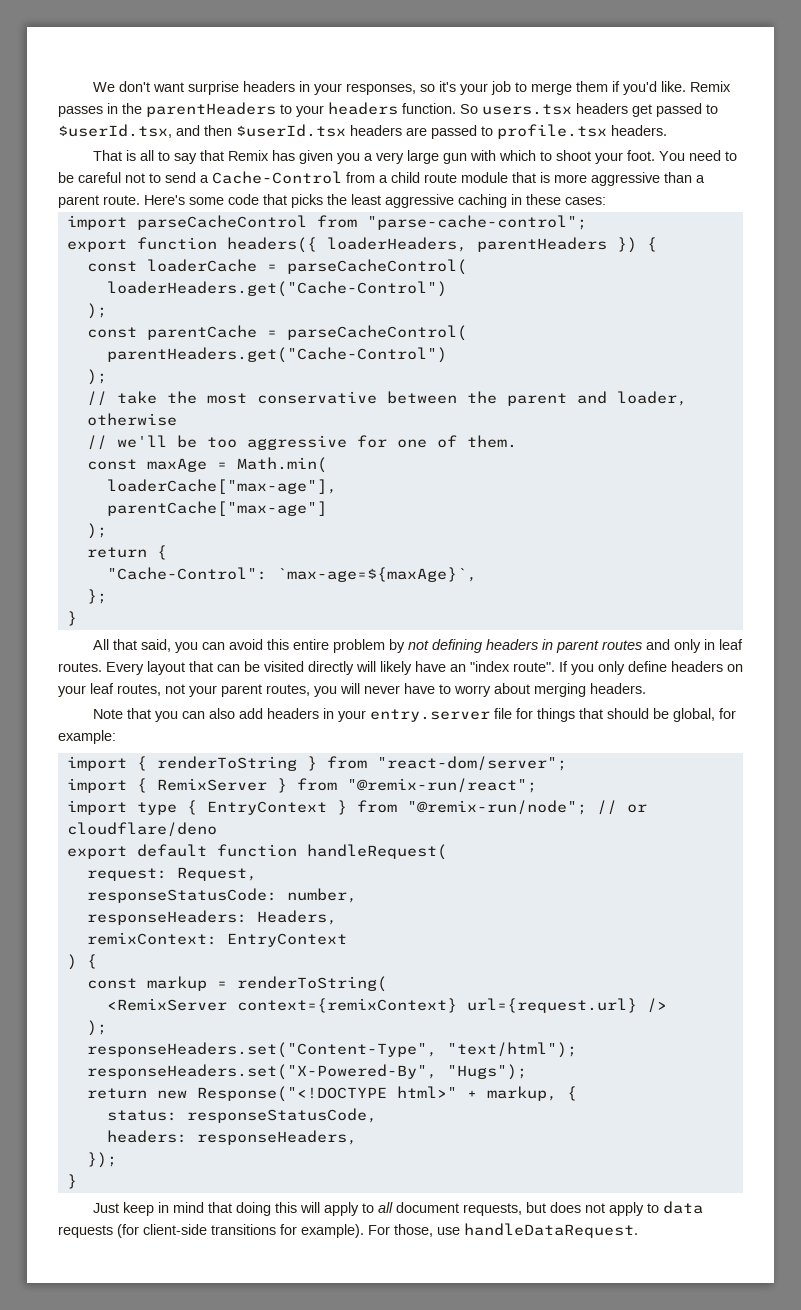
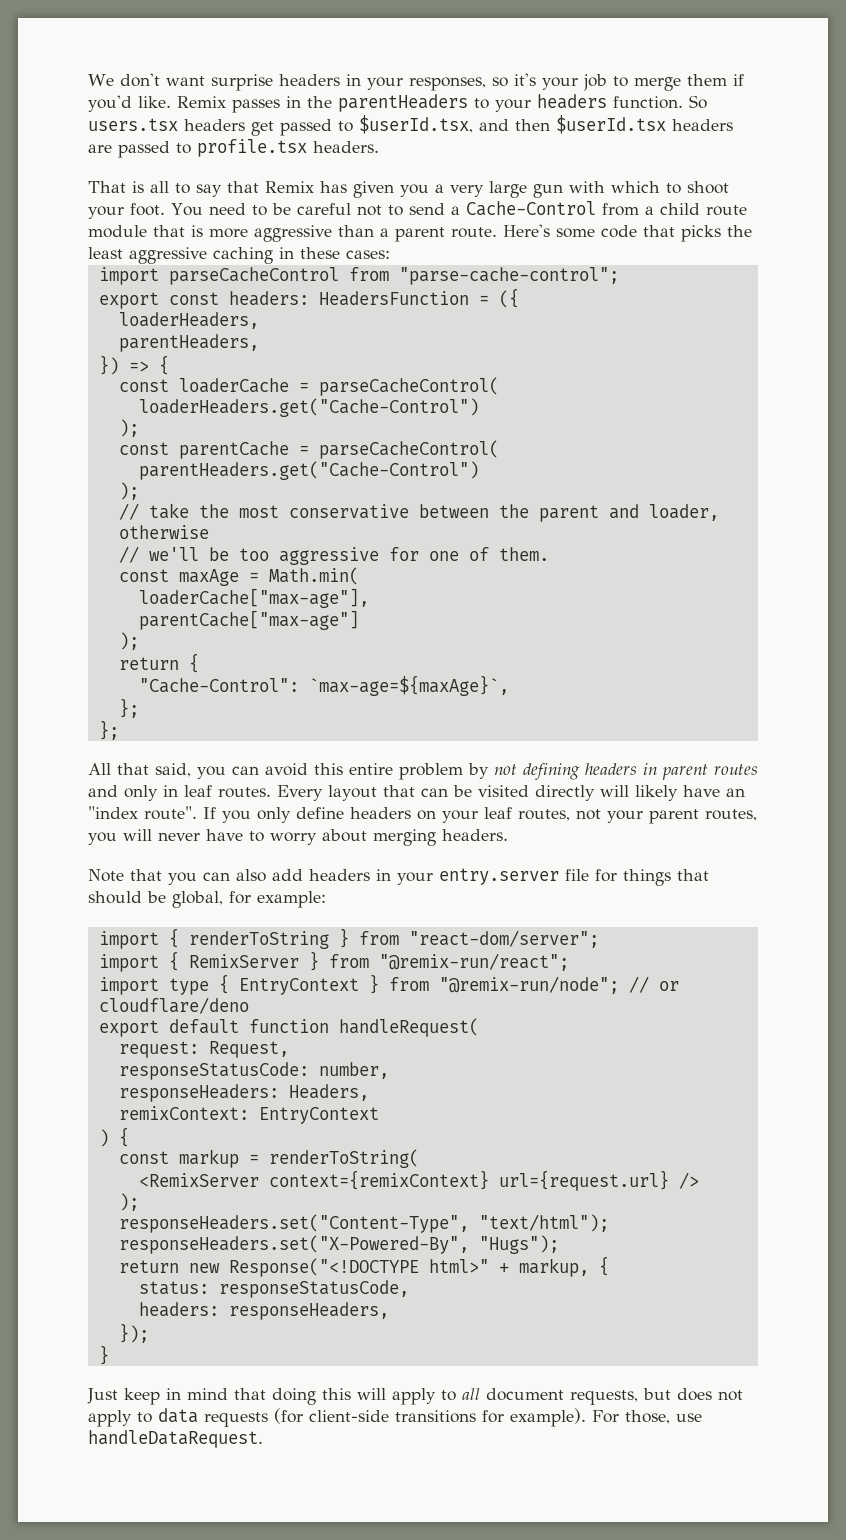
- export function headers({ loaderHeaders, parentHeaders }) {
+ export const headers: HeadersFunction = ({
+ loaderHeaders,
+ parentHeaders,
+ }) => {
  "Cache-Control": `max-age=${maxAge}`,
  };
- }
+ };

